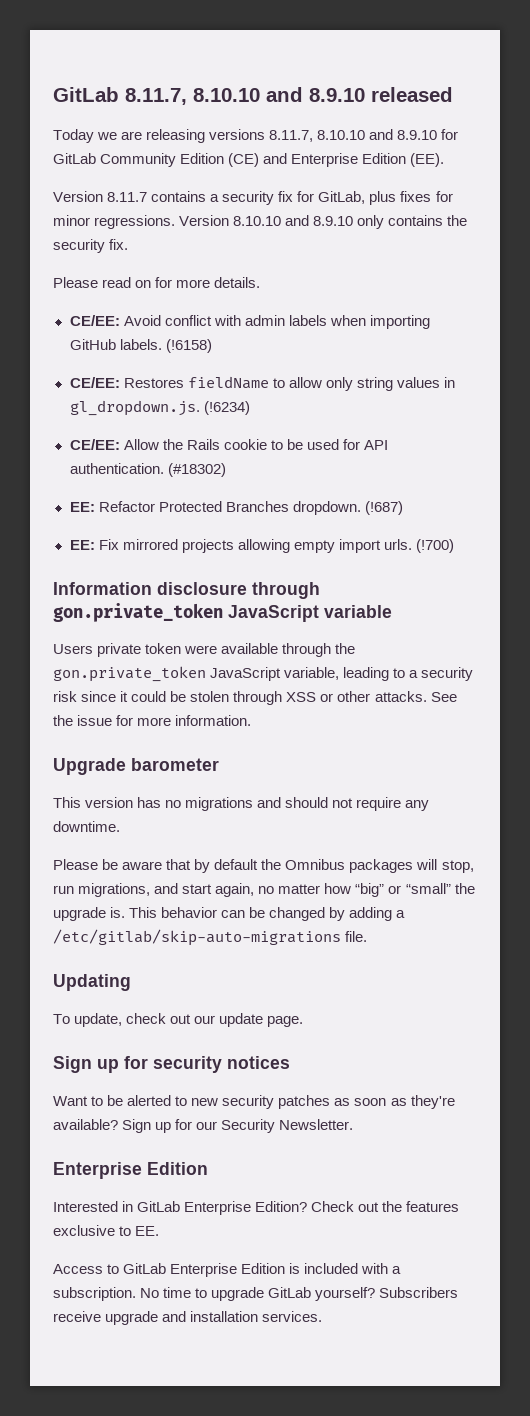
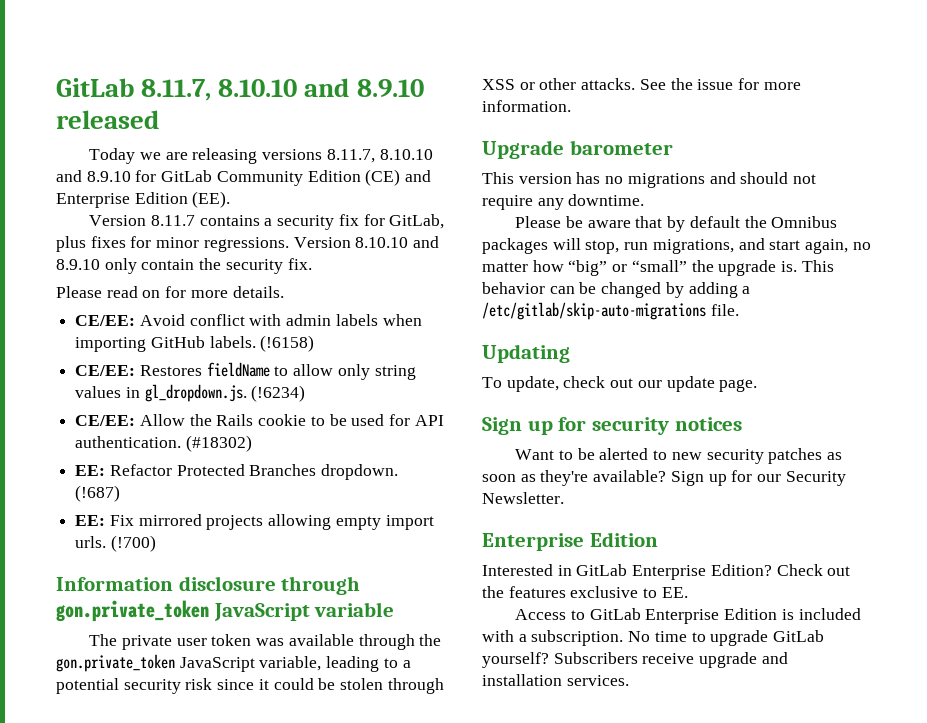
- Version 8.10.10 and 8.9.10 only contains the security fix.
+ Version 8.10.10 and 8.9.10 only contain the security fix.
- Users private token were available through the gon.private_token JavaScript variable, leading to a security risk since it could be stolen through XSS or other attacks.
+ The private user token was available through the gon.private_token JavaScript variable, leading to a potential security risk since it could be stolen through XSS or other attacks.

